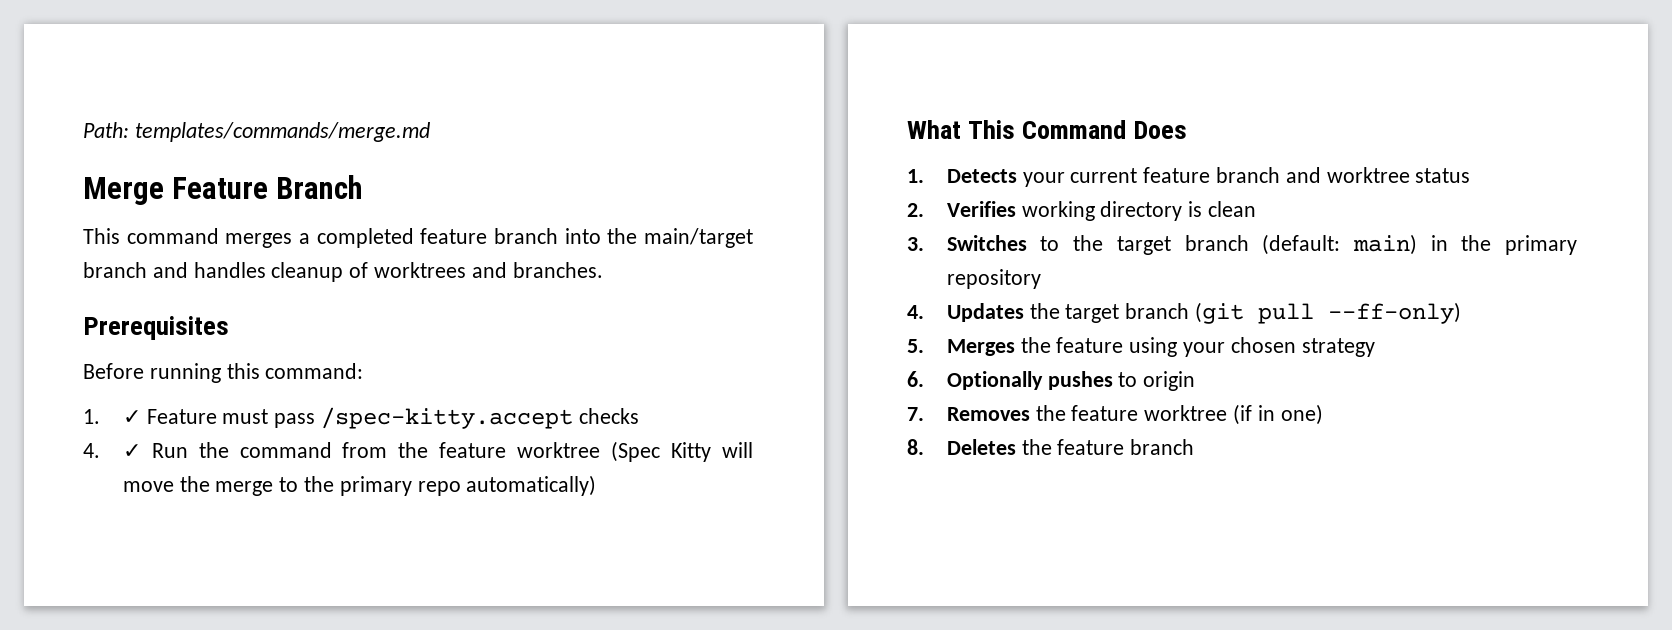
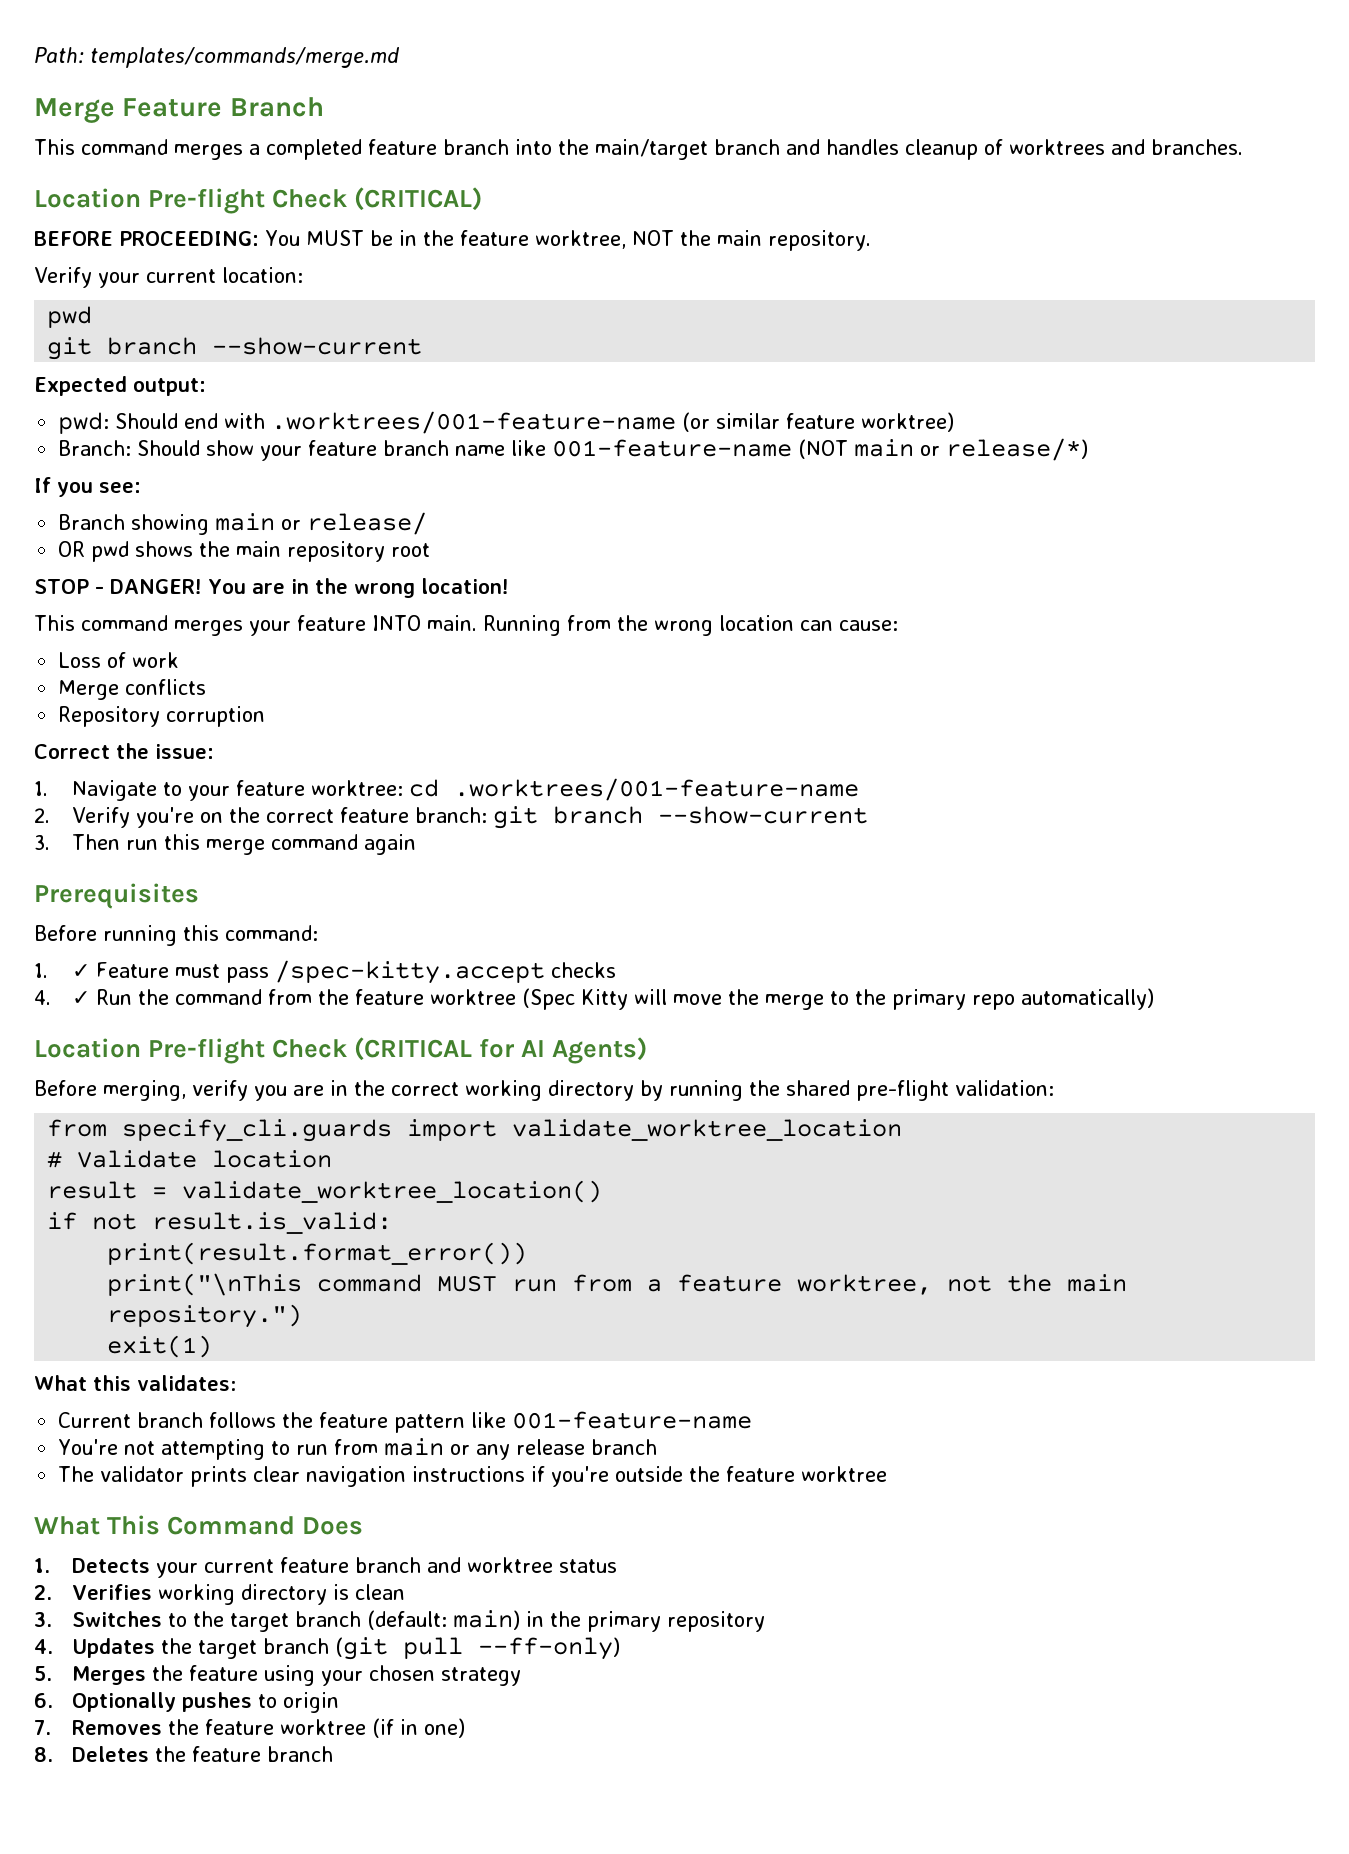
+ Location Pre-flight Check (CRITICAL)
+ BEFORE PROCEEDING: You MUST be in the feature worktree, NOT the main repository.
+ Verify your current location:
+ pwd
+ git branch --show-current
+ Expected output:
+ pwd: Should end with .worktrees/001-feature-name (or similar feature worktree)
+ Branch: Should show your feature branch name like 001-feature-name (NOT main or release/*)
+ If you see:
+ Branch showing main or release/
+ OR pwd shows the main repository root
+ STOP - DANGER! You are in the wrong location!
+ This command merges your feature INTO main. Running from the wrong location can cause:
+ Loss of work
+ Merge conflicts
+ Repository corruption
+ Correct the issue:
+ 1. Navigate to your feature worktree: cd .worktrees/001-feature-name
+ 2. Verify you're on the correct feature branch: git branch --show-current
+ 3. Then run this merge command again
+ Location Pre-flight Check (CRITICAL for AI Agents)
+ Before merging, verify you are in the correct working directory by running the shared pre-flight validation:
+ from specify_cli.guards import validate_worktree_location
+ # Validate location
+ result = validate_worktree_location()
+ if not result.is_valid:
+ print(result.format_error())
+ print("\nThis command MUST run from a feature worktree, not the main repository.")
+ exit(1)
+ What this validates:
+ Current branch follows the feature pattern like 001-feature-name
+ You're not attempting to run from main or any release branch
+ The validator prints clear navigation instructions if you're outside the feature worktree

